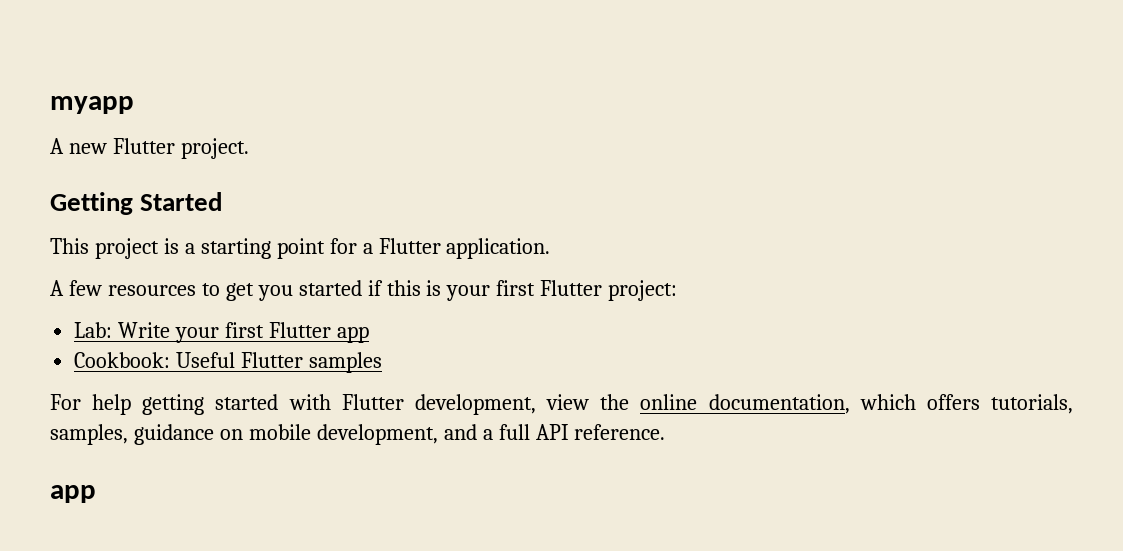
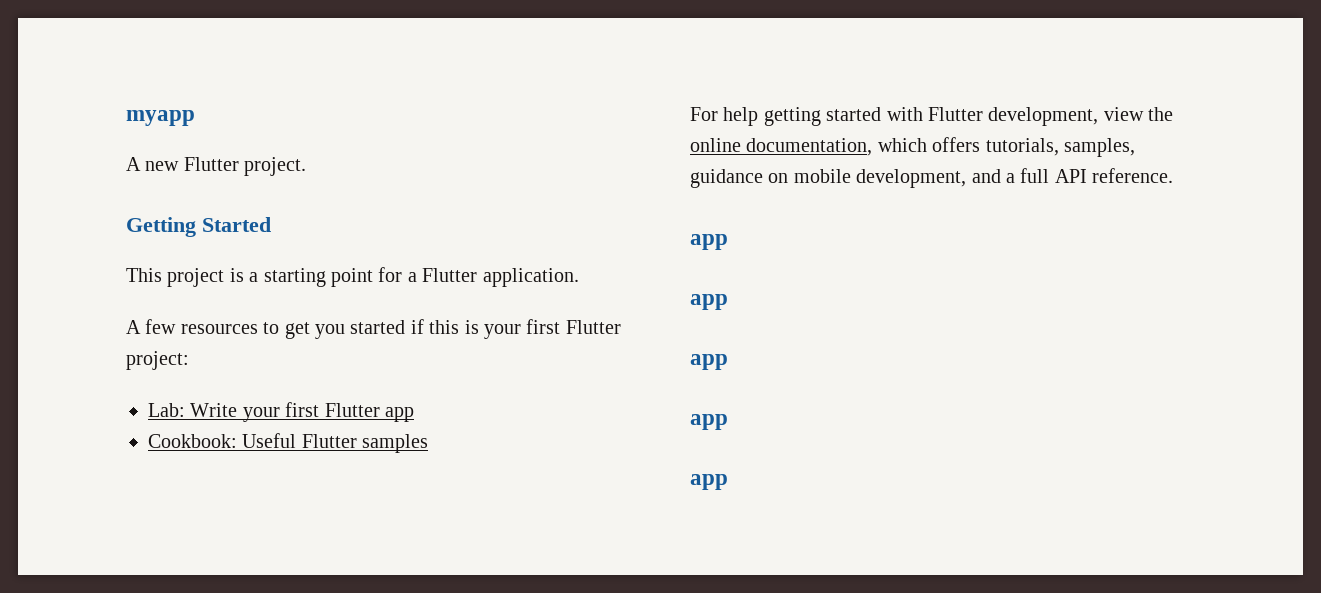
  For help getting started with Flutter development, view the online documentation, which offers tutorials, samples, guidance on mobile development, and a full API reference.
+ app
+ app
+ app
+ app

